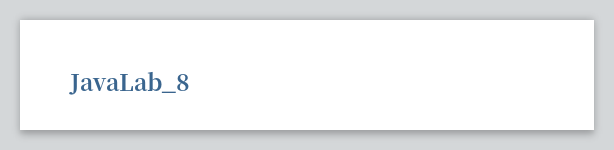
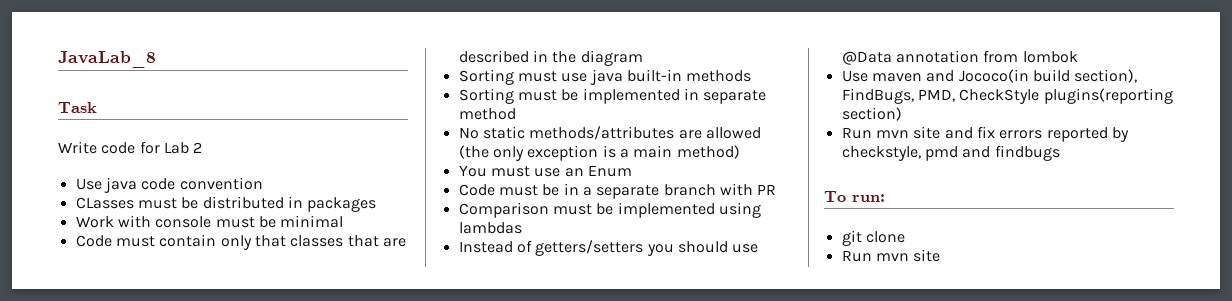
+ Task
+ Write code for Lab 2
+ Use java code convention
+ CLasses must be distributed in packages
+ Work with console must be minimal
+ Code must contain only that classes that are described in the diagram
+ Sorting must use java built-in methods
+ Sorting must be implemented in separate method
+ No static methods/attributes are allowed (the only exception is a main method)
+ You must use an Enum
+ Code must be in a separate branch with PR
+ Comparison must be implemented using lambdas
+ Instead of getters/setters you should use @Data annotation from lombok
+ Use maven and Jococo(in build section), FindBugs, PMD, CheckStyle plugins(reporting section)
+ Run mvn site and fix errors reported by checkstyle, pmd and findbugs
+ To run:
+ git clone
+ Run mvn site

